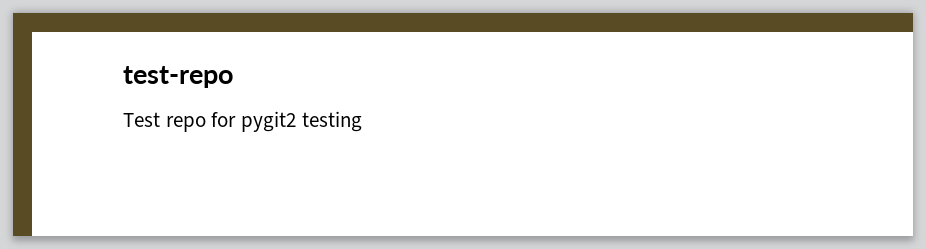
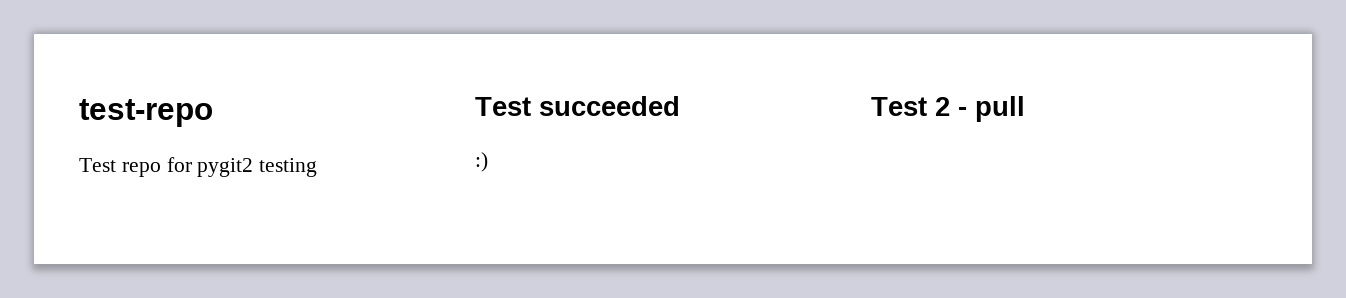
+ Test succeeded
+ :)
+ Test 2 - pull

